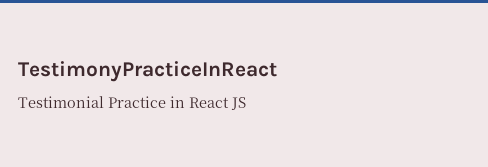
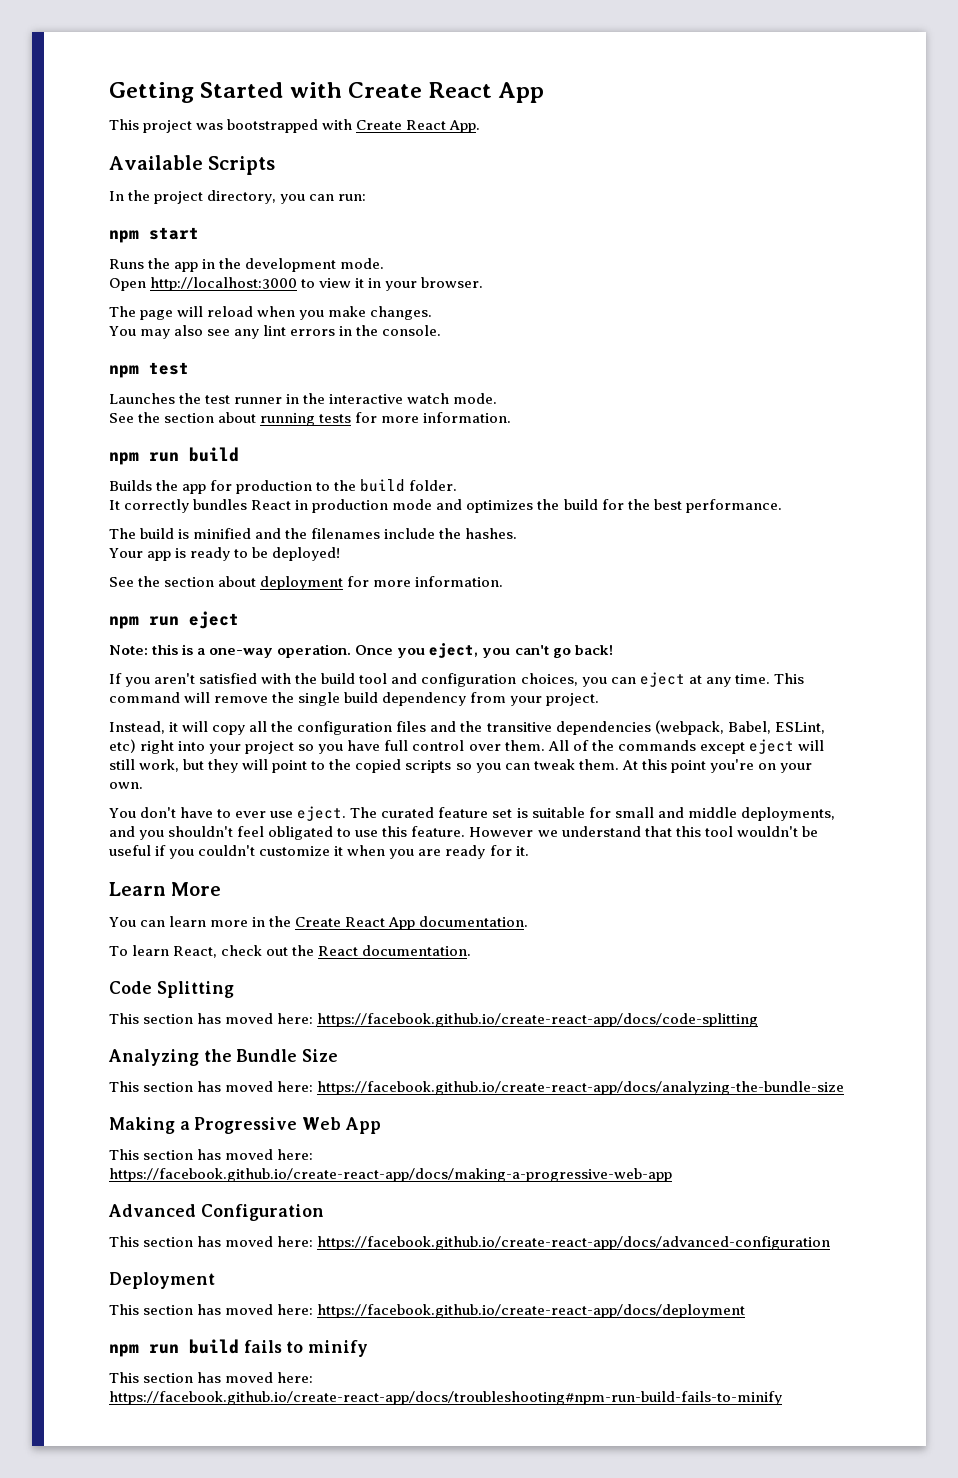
- TestimonyPracticeInReact
- Testimonial Practice in React JS
+ Getting Started with Create React App
+ This project was bootstrapped with Create React App.
+ Available Scripts
+ In the project directory, you can run:
+ npm start
+ Runs the app in the development mode.
+ Open http://localhost:3000 to view it in your browser.
+ The page will reload when you make changes.
+ You may also see any lint errors in the console.
+ npm test
+ Launches the test runner in the interactive watch mode.
+ See the section about running tests for more information.
+ npm run build
+ Builds the app for production to the build folder.
+ It correctly bundles React in production mode and optimizes the build for the best performance.
+ The build is minified and the filenames include the hashes.
+ Your app is ready to be deployed!
+ See the section about deployment for more information.
+ npm run eject
+ Note: this is a one-way operation. Once you eject, you can't go back!
+ If you aren't satisfied with the build tool and configuration choices, you can eject at any time. This command will remove the single build dependency from your project.
+ Instead, it will copy all the configuration files and the transitive dependencies (webpack, Babel, ESLint, etc) right into your project so you have full control over them. All of the commands except eject will still work, but they will point to the copied scripts so you can tweak them. At this point you're on your own.
+ You don't have to ever use eject. The curated feature set is suitable for small and middle deployments, and you shouldn't feel obligated to use this feature. However we understand that this tool wouldn't be useful if you couldn't customize it when you are ready for it.
+ Learn More
+ You can learn more in the Create React App documentation.
+ To learn React, check out the React documentation.
+ Code Splitting
+ This section has moved here: https://facebook.github.io/create-react-app/docs/code-splitting
+ Analyzing the Bundle Size
+ This section has moved here: https://facebook.github.io/create-react-app/docs/analyzing-the-bundle-size
+ Making a Progressive Web App
+ This section has moved here: https://facebook.github.io/create-react-app/docs/making-a-progressive-web-app
+ Advanced Configuration
+ This section has moved here: https://facebook.github.io/create-react-app/docs/advanced-configuration
+ Deployment
+ This section has moved here: https://facebook.github.io/create-react-app/docs/deployment
+ npm run build fails to minify
+ This section has moved here: https://facebook.github.io/create-react-app/docs/troubleshooting#npm-run-build-fails-to-minify

